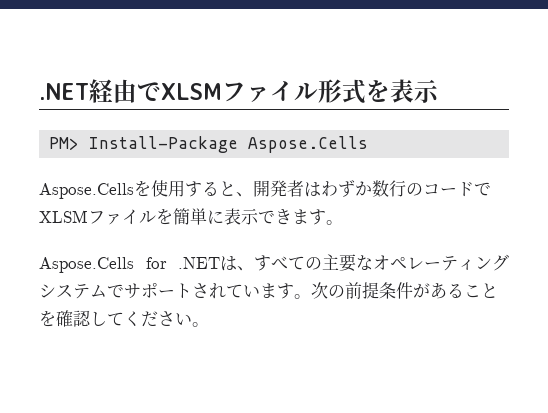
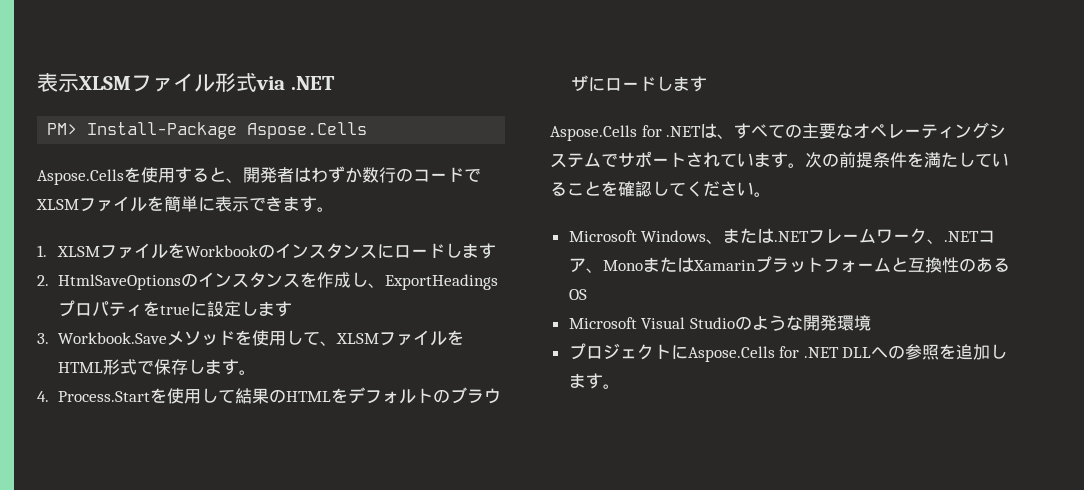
- .NET経由でXLSMファイル形式を表示
+ 表示XLSMファイル形式via .NET
+ 1. XLSMファイルをWorkbookのインスタンスにロードします
+ 2. HtmlSaveOptionsのインスタンスを作成し、ExportHeadingsプロパティをtrueに設定します
+ 3. Workbook.Saveメソッドを使用して、XLSMファイルをHTML形式で保存します。
+ 4. Process.Startを使用して結果のHTMLをデフォルトのブラウザにロードします
- 次の前提条件があることを確認してください。
+ 次の前提条件を満たしていることを確認してください。
+ Microsoft Windows、または.NETフレームワーク、.NETコア、MonoまたはXamarinプラットフォームと互換性のあるOS
+ Microsoft Visual Studioのような開発環境
+ プロジェクトにAspose.Cells for .NET DLLへの参照を追加します。

